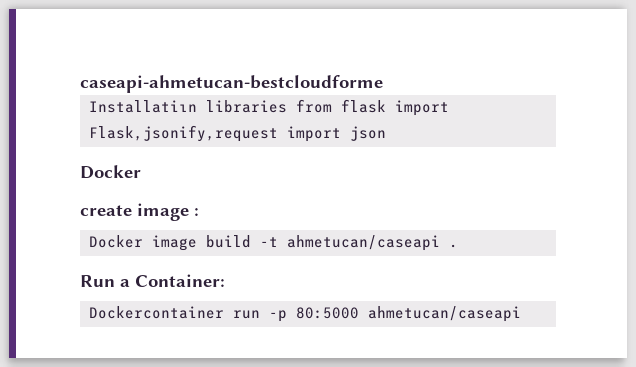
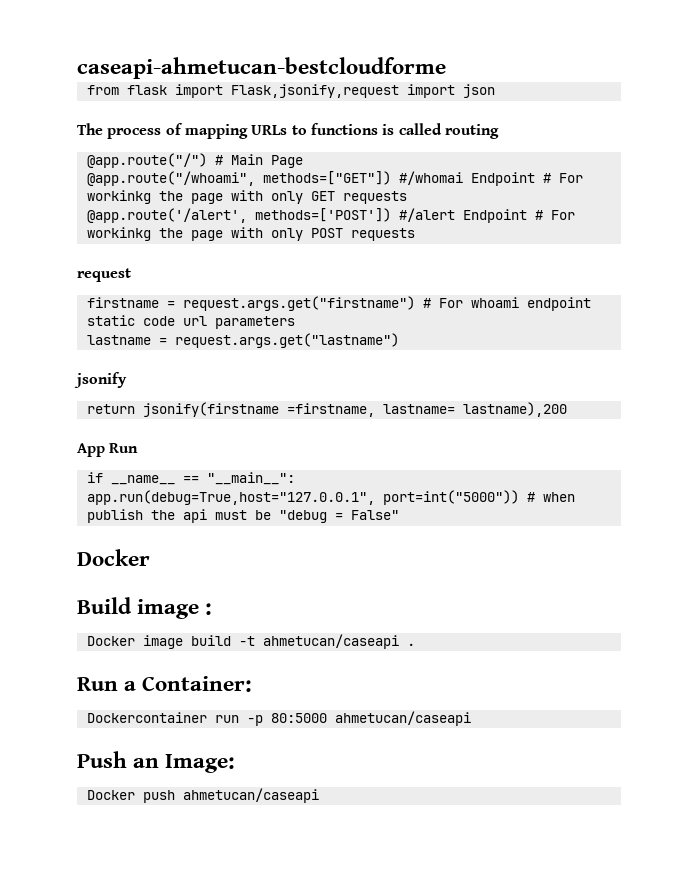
- Installatiın libraries from flask import Flask,jsonify,request import json
+ from flask import Flask,jsonify,request import json
+ The process of mapping URLs to functions is called routing
+ @app.route("/") # Main Page
+ @app.route("/whoami", methods=["GET"]) #/whomai Endpoint # For workinkg the page with only GET requests
+ @app.route('/alert', methods=['POST']) #/alert Endpoint # For workinkg the page with only POST requests
+ request
+ firstname = request.args.get("firstname") # For whoami endpoint static code url parameters
+ lastname = request.args.get("lastname")
+ jsonify
+ return jsonify(firstname =firstname, lastname= lastname),200
+ App Run
+ if __name__ == "__main__":
+ app.run(debug=True,host="127.0.0.1", port=int("5000")) # when publish the api must be "debug = False"
- create image :
+ Build image :
+ Push an Image:
+ Docker push ahmetucan/caseapi

